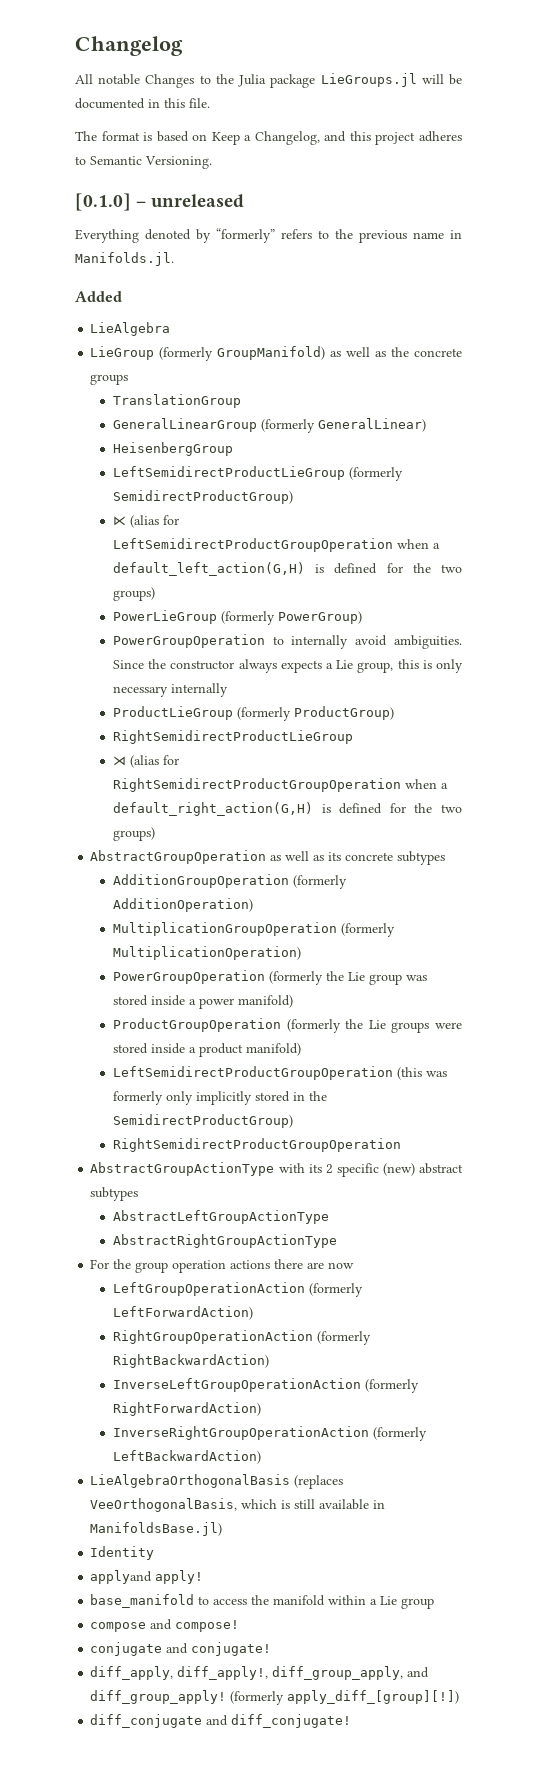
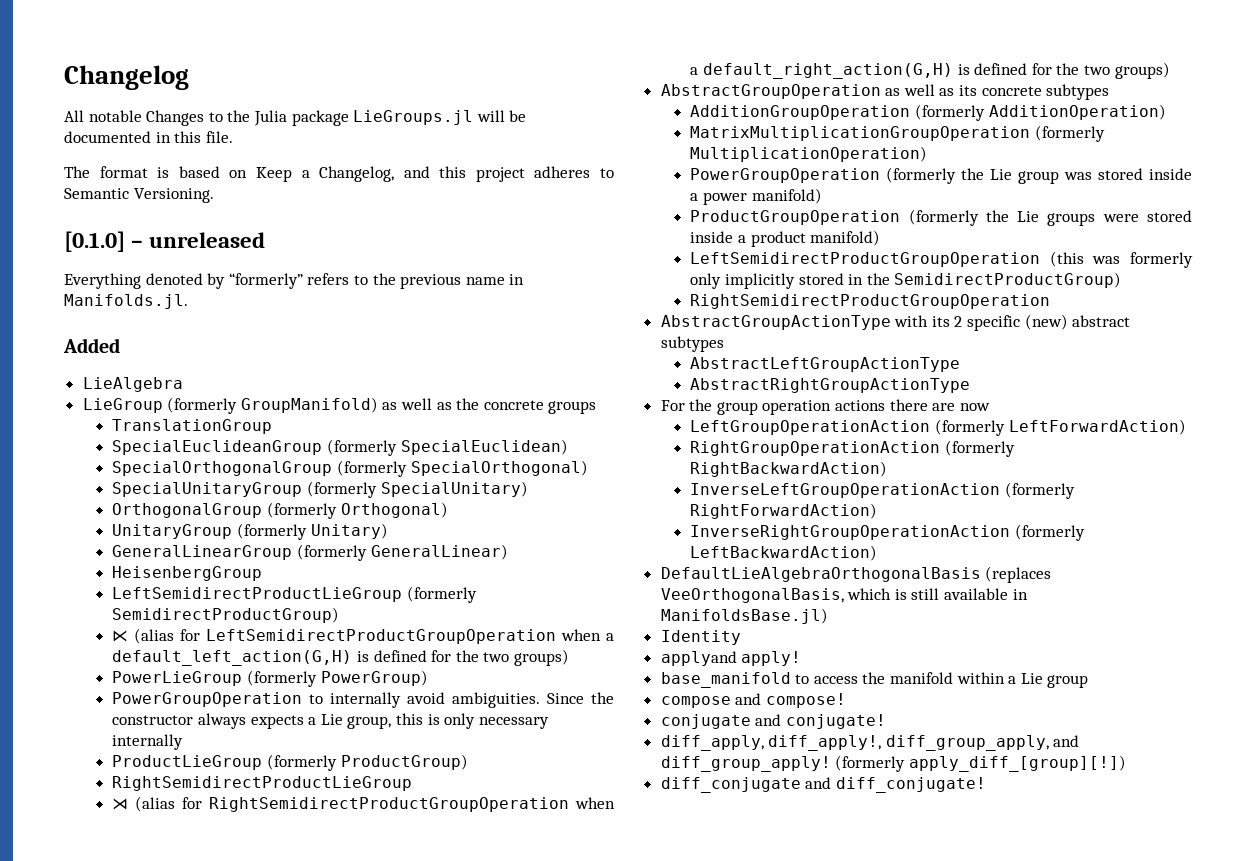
+ SpecialEuclideanGroup (formerly SpecialEuclidean)
+ SpecialOrthogonalGroup (formerly SpecialOrthogonal)
+ SpecialUnitaryGroup (formerly SpecialUnitary)
+ OrthogonalGroup (formerly Orthogonal)
+ UnitaryGroup (formerly Unitary)
- MultiplicationGroupOperation (formerly MultiplicationOperation)
+ MatrixMultiplicationGroupOperation (formerly MultiplicationOperation)
- LieAlgebraOrthogonalBasis (replaces VeeOrthogonalBasis, which is still available in ManifoldsBase.jl)
+ DefaultLieAlgebraOrthogonalBasis (replaces VeeOrthogonalBasis, which is still available in ManifoldsBase.jl)

